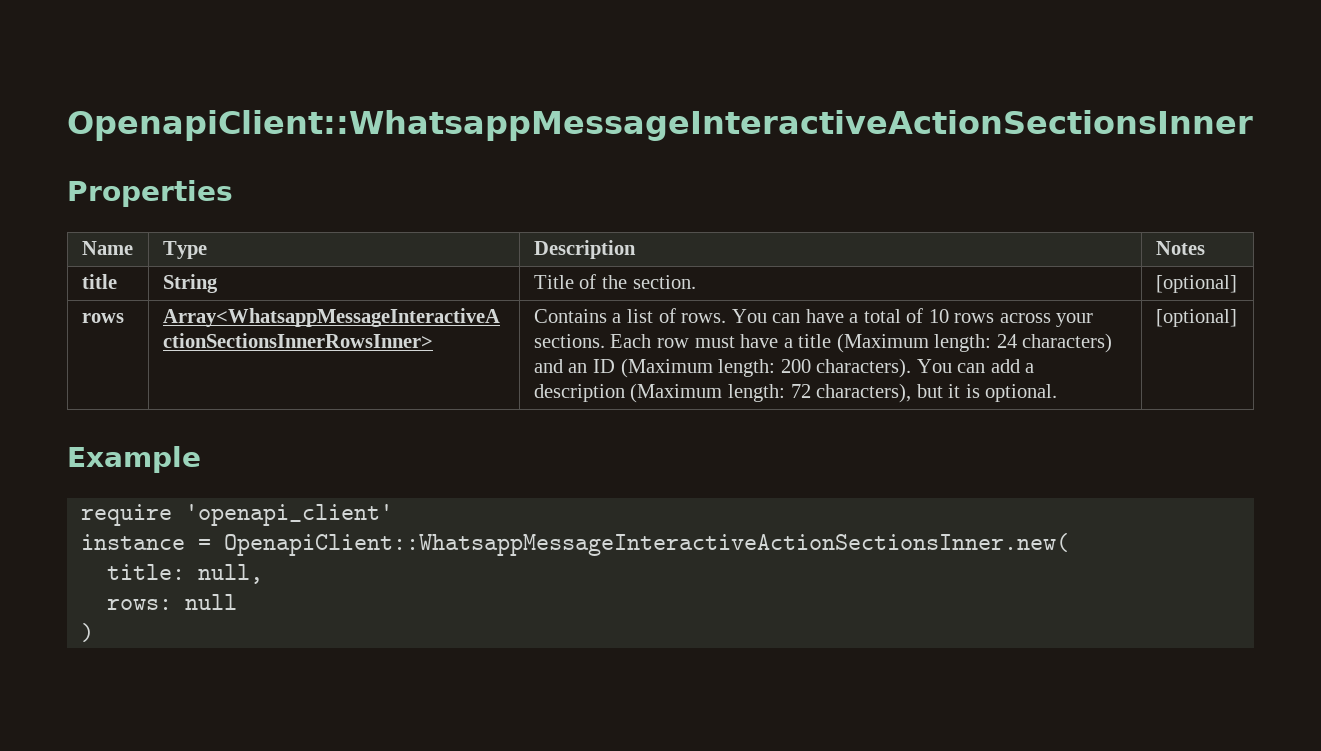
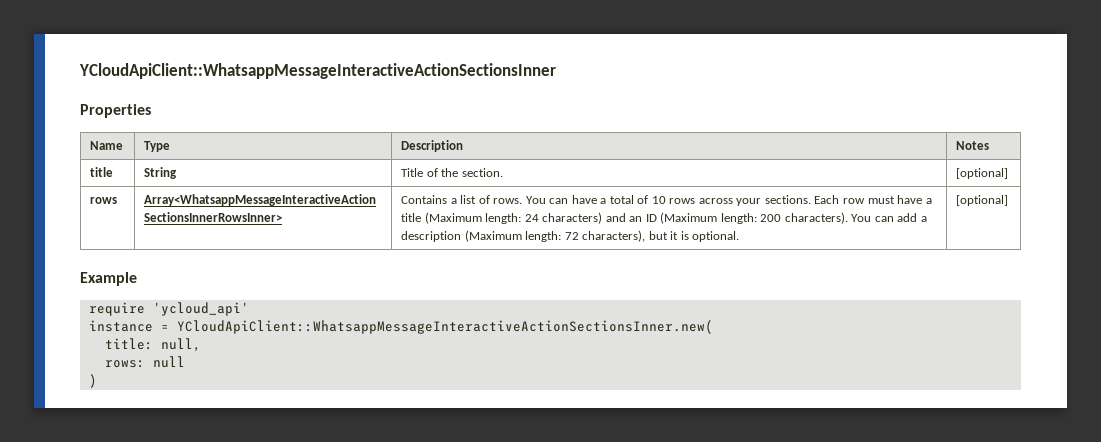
- OpenapiClient::WhatsappMessageInteractiveActionSectionsInner
+ YCloudApiClient::WhatsappMessageInteractiveActionSectionsInner
- require 'openapi_client'
+ require 'ycloud_api'
- instance = OpenapiClient::WhatsappMessageInteractiveActionSectionsInner.new(
+ instance = YCloudApiClient::WhatsappMessageInteractiveActionSectionsInner.new(

